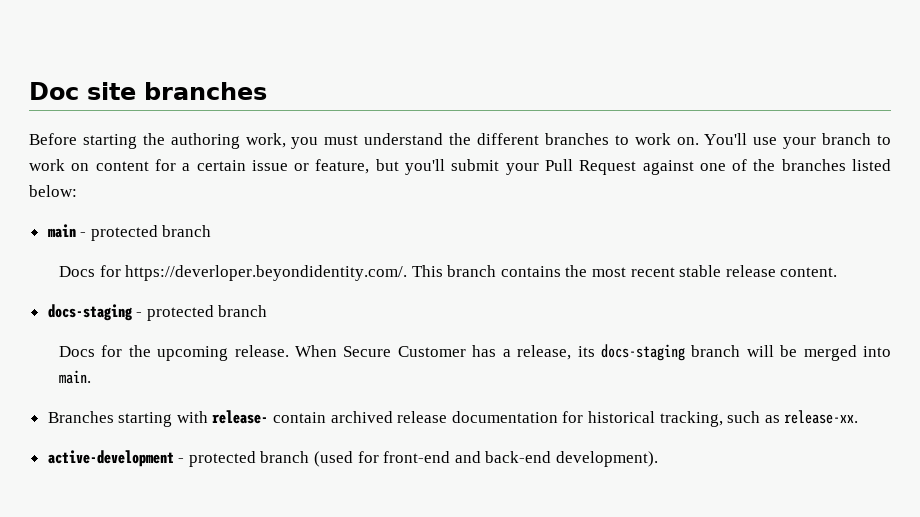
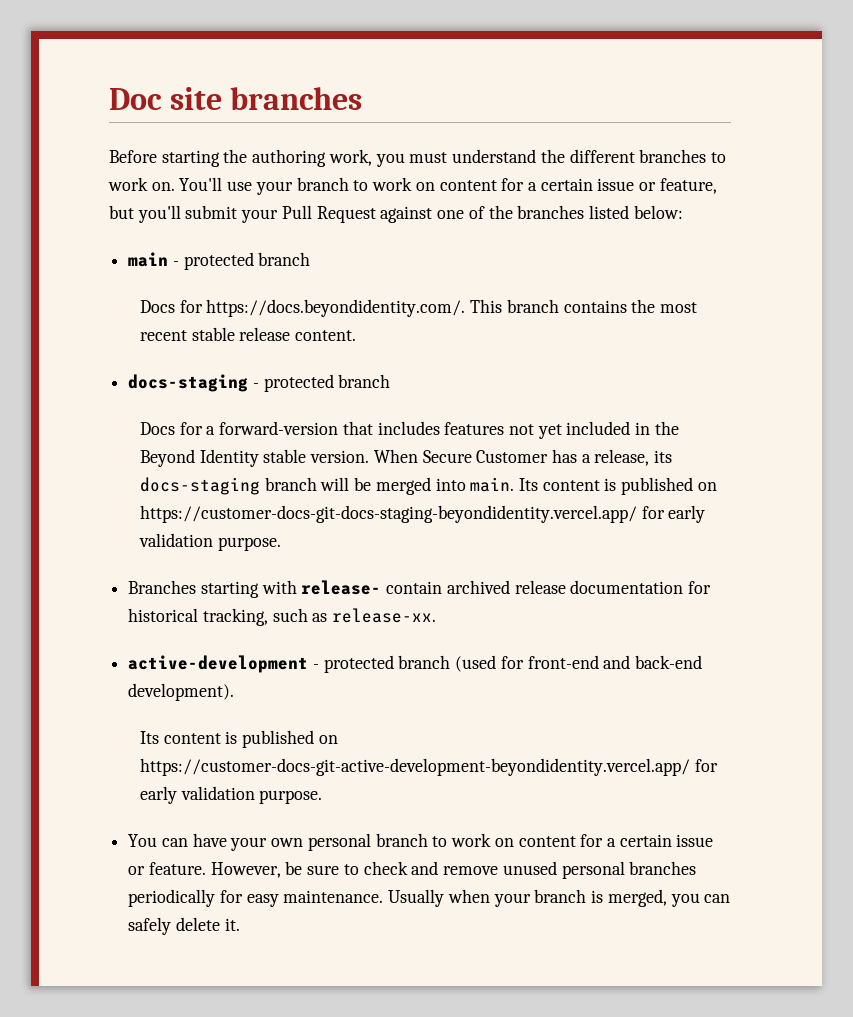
- Docs for https://deverloper.beyondidentity.com/. This branch contains the most recent stable release content.
+ Docs for https://docs.beyondidentity.com/. This branch contains the most recent stable release content.
- Docs for the upcoming release.
+ Docs for a forward-version that includes features not yet included in the Beyond Identity stable version.
+ Its content is published on https://customer-docs-git-docs-staging-beyondidentity.vercel.app/ for early validation purpose.
+ Its content is published on https://customer-docs-git-active-development-beyondidentity.vercel.app/ for early validation purpose.
+ You can have your own personal branch to work on content for a certain issue or feature. However, be sure to check and remove unused personal branches periodically for easy maintenance. Usually when your branch is merged, you can safely delete it.

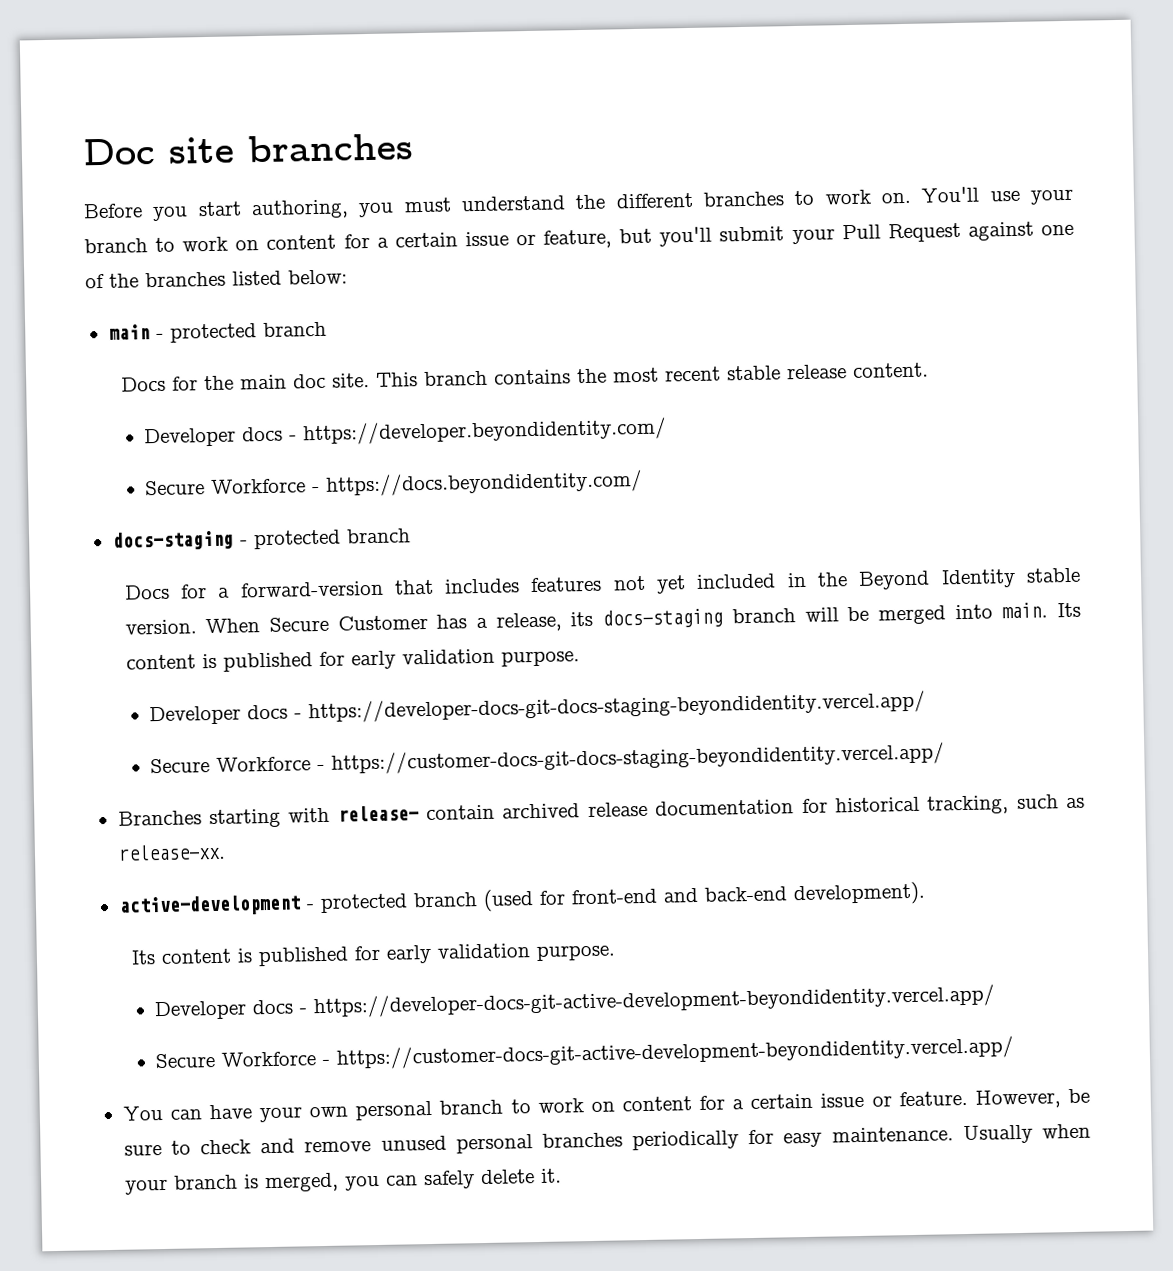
- Before starting the authoring work, you must understand the different branches to work on.
+ Before you start authoring, you must understand the different branches to work on.
- Docs for https://docs.beyondidentity.com/. This branch contains the most recent stable release content.
+ Docs for the main doc site. This branch contains the most recent stable release content.
+ Developer docs - https://developer.beyondidentity.com/
+ Secure Workforce - https://docs.beyondidentity.com/
- When Secure Customer has a release, its docs-staging branch will be merged into main. Its content is published on https://customer-docs-git-docs-staging-beyondidentity.vercel.app/ for early validation purpose.
+ When Secure Customer has a release, its docs-staging branch will be merged into main. Its content is published for early validation purpose.
+ Developer docs - https://developer-docs-git-docs-staging-beyondidentity.vercel.app/
+ Secure Workforce - https://customer-docs-git-docs-staging-beyondidentity.vercel.app/
  active-development - protected branch (used for front-end and back-end development).
- Its content is published on https://customer-docs-git-active-development-beyondidentity.vercel.app/ for early validation purpose.
+ Its content is published for early validation purpose.
+ Developer docs - https://developer-docs-git-active-development-beyondidentity.vercel.app/
+ Secure Workforce - https://customer-docs-git-active-development-beyondidentity.vercel.app/

